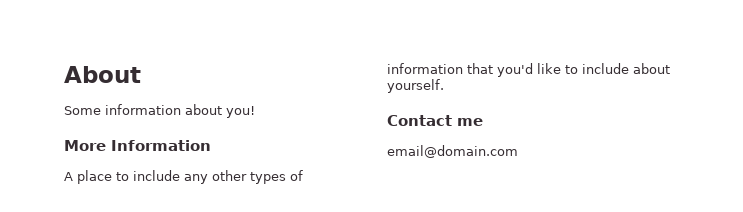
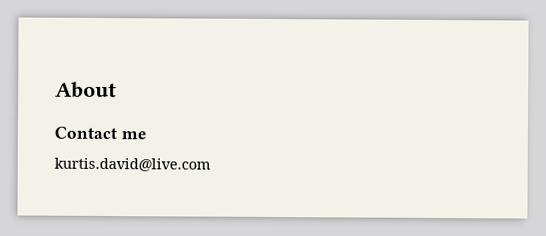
- Some information about you!
- More Information
- A place to include any other types of information that you'd like to include about yourself.
- email@domain.com
+ kurtis.david@live.com

